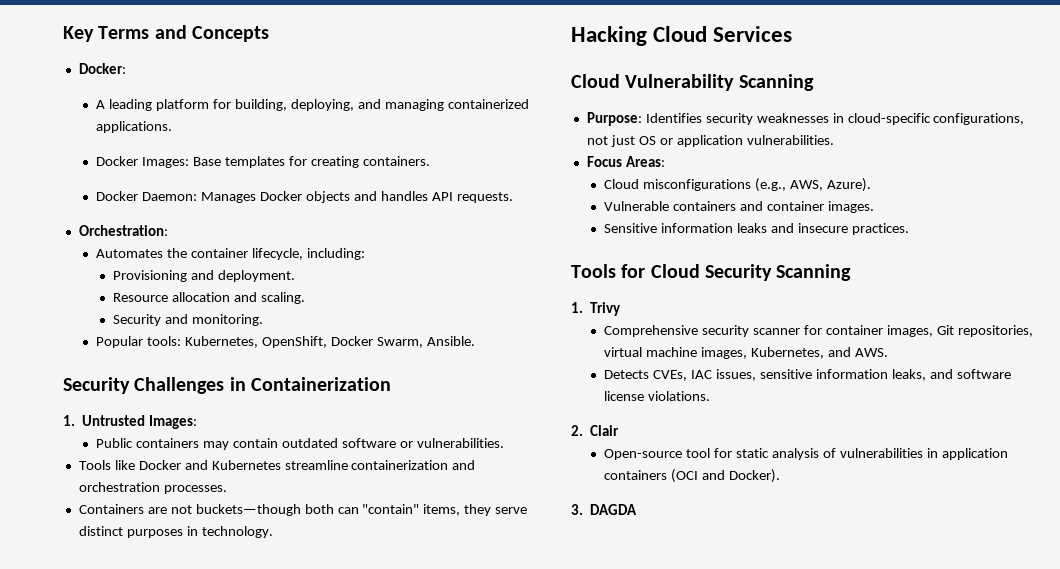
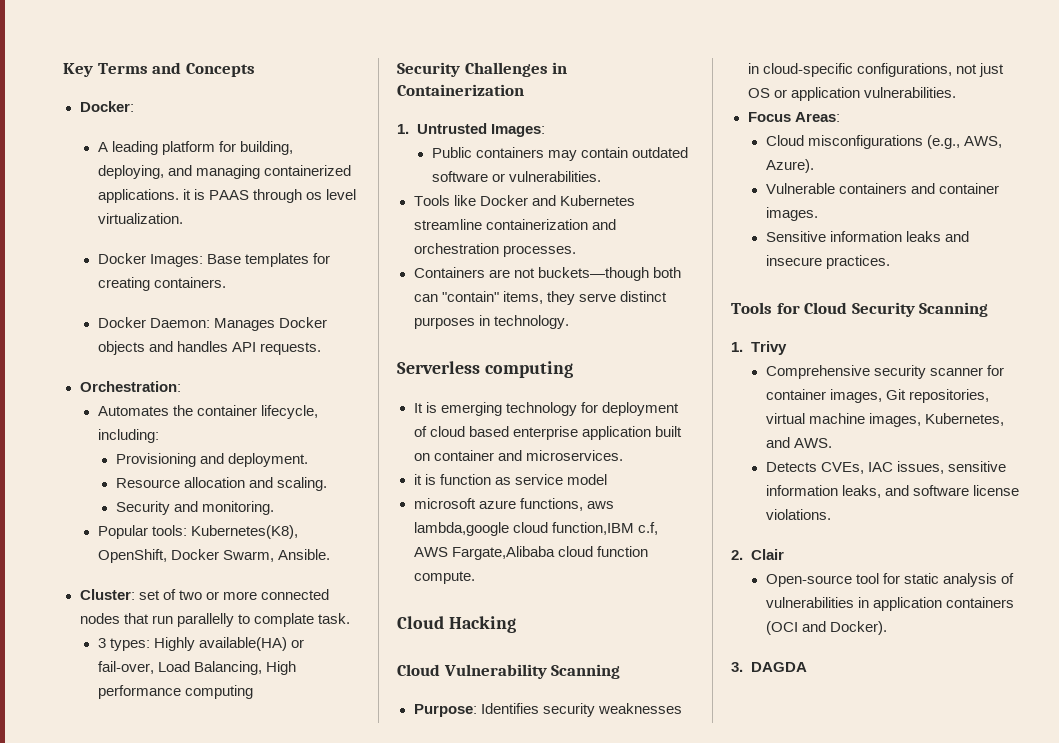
- A leading platform for building, deploying, and managing containerized applications.
+ A leading platform for building, deploying, and managing containerized applications. it is PAAS through os level virtualization.
- Popular tools: Kubernetes, OpenShift, Docker Swarm, Ansible.
+ Popular tools: Kubernetes(K8), OpenShift, Docker Swarm, Ansible.
+ Cluster: set of two or more connected nodes that run parallelly to complate task.
+ 3 types: Highly available(HA) or fail-over, Load Balancing, High performance computing
- Hacking Cloud Services
+ Serverless computing
+ It is emerging technology for deployment of cloud based enterprise application built on container and microservices.
+ it is function as service model
+ microsoft azure functions, aws lambda,google cloud function,IBM c.f, AWS Fargate,Alibaba cloud function compute.
+ Cloud Hacking

